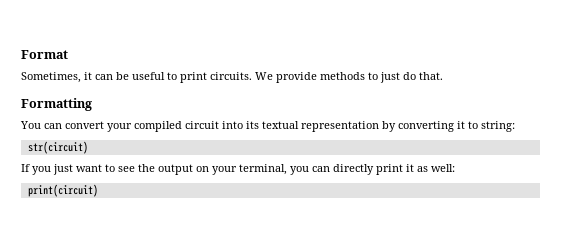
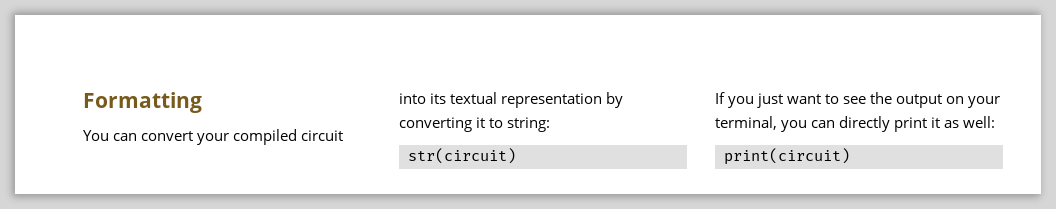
- Format
- Sometimes, it can be useful to print circuits. We provide methods to just do that.

